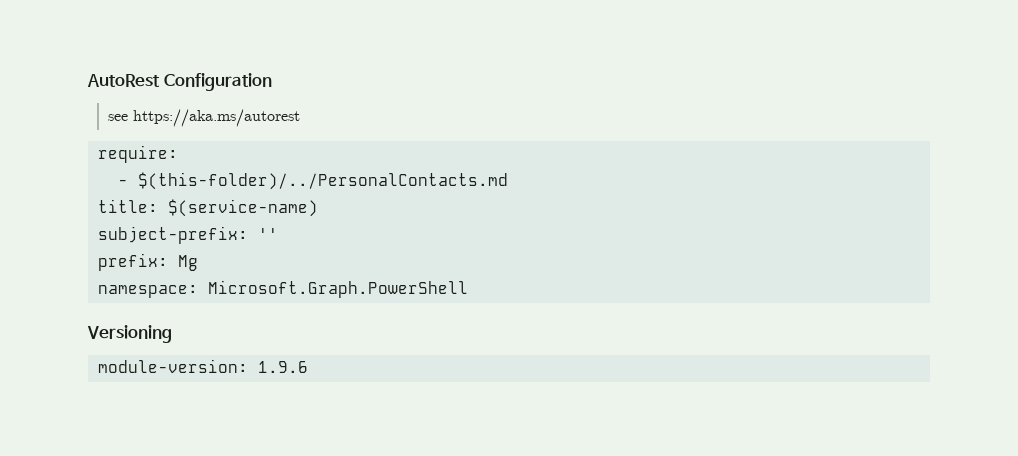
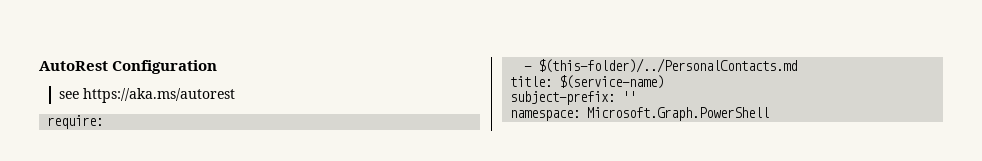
- prefix: Mg
- Versioning
- module-version: 1.9.6

